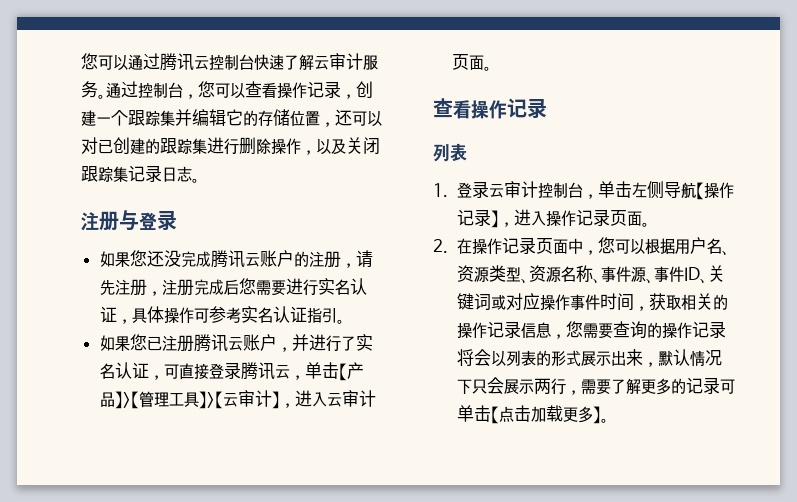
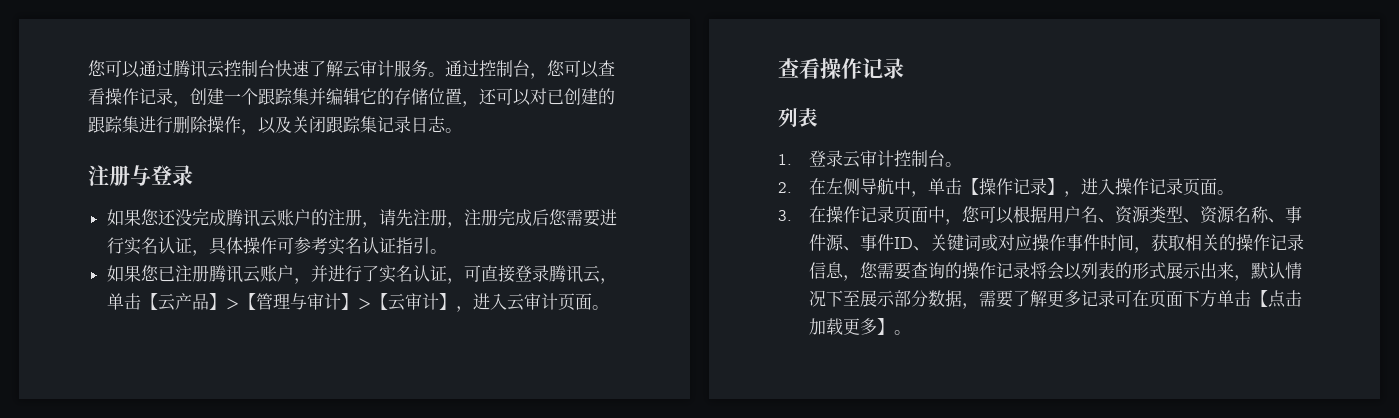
- 如果您已注册腾讯云账户，并进行了实名认证，可直接登录腾讯云，单击【产品】>【管理工具】>【云审计】，进入云审计页面。
+ 如果您已注册腾讯云账户，并进行了实名认证，可直接登录腾讯云，单击【云产品】>【管理与审计】>【云审计】，进入云审计页面。
- 1.登录云审计控制台，单击左侧导航【操作记录】，进入操作记录页面。
+ 1.登录云审计控制台。
+ 2.在左侧导航中，单击【操作记录】，进入操作记录页面。
- 2.在操作记录页面中，您可以根据用户名、资源类型、资源名称、事件源、事件ID、关键词或对应操作事件时间，获取相关的操作记录信息，您需要查询的操作记录将会以列表的形式展示出来，默认情况下只会展示两行，需要了解更多的记录可单击【点击加载更多】。
+ 3.在操作记录页面中，您可以根据用户名、资源类型、资源名称、事件源、事件ID、关键词或对应操作事件时间，获取相关的操作记录信息，您需要查询的操作记录将会以列表的形式展示出来，默认情况下至展示部分数据，需要了解更多记录可在页面下方单击【点击加载更多】。

